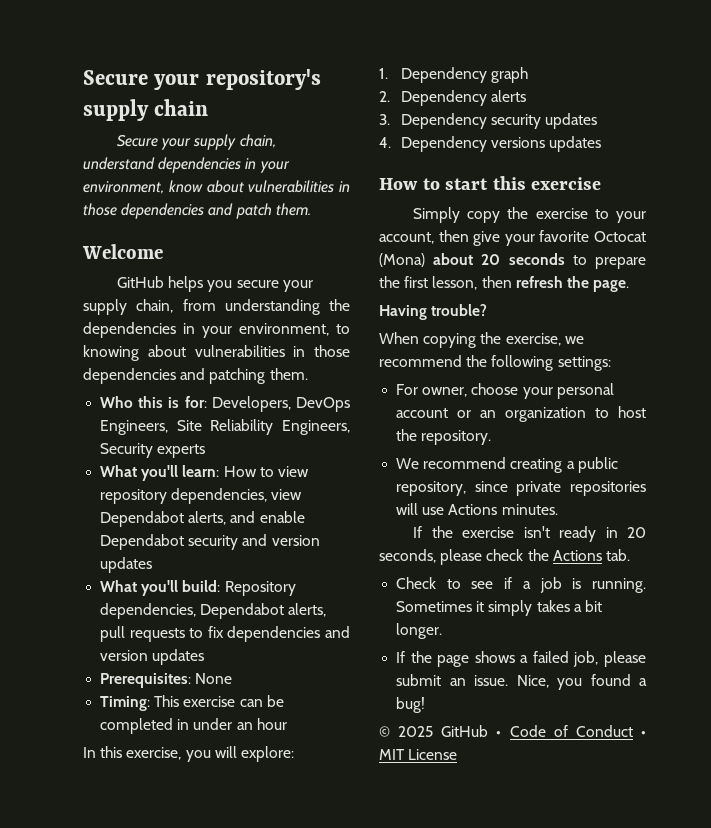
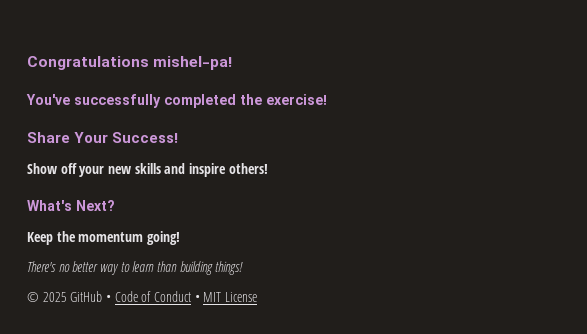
- Secure your repository's supply chain
- Secure your supply chain, understand dependencies in your environment, know about vulnerabilities in those dependencies and patch them.
- Welcome
- GitHub helps you secure your supply chain, from understanding the dependencies in your environment, to knowing about vulnerabilities in those dependencies and patching them.
- Who this is for: Developers, DevOps Engineers, Site Reliability Engineers, Security experts
- What you'll learn: How to view repository dependencies, view Dependabot alerts, and enable Dependabot security and version updates
- What you'll build: Repository dependencies, Dependabot alerts, pull requests to fix dependencies and version updates
- Prerequisites: None
- Timing: This exercise can be completed in under an hour
- In this exercise, you will explore:
- 1. Dependency graph
- 2. Dependency alerts
- 3. Dependency security updates
- 4. Dependency versions updates
- How to start this exercise
- Simply copy the exercise to your account, then give your favorite Octocat (Mona) about 20 seconds to prepare the first lesson, then refresh the page.
- Having trouble?
- When copying the exercise, we recommend the following settings:
- For owner, choose your personal account or an organization to host the repository.
- We recommend creating a public repository, since private repositories will use Actions minutes.
- If the exercise isn't ready in 20 seconds, please check the Actions tab.
- Check to see if a job is running. Sometimes it simply takes a bit longer.
- If the page shows a failed job, please submit an issue. Nice, you found a bug!
+ Congratulations mishel-pa!
+ You've successfully completed the exercise!
+ Share Your Success!
+ Show off your new skills and inspire others!
+ What's Next?
+ Keep the momentum going!
+ There's no better way to learn than building things!

